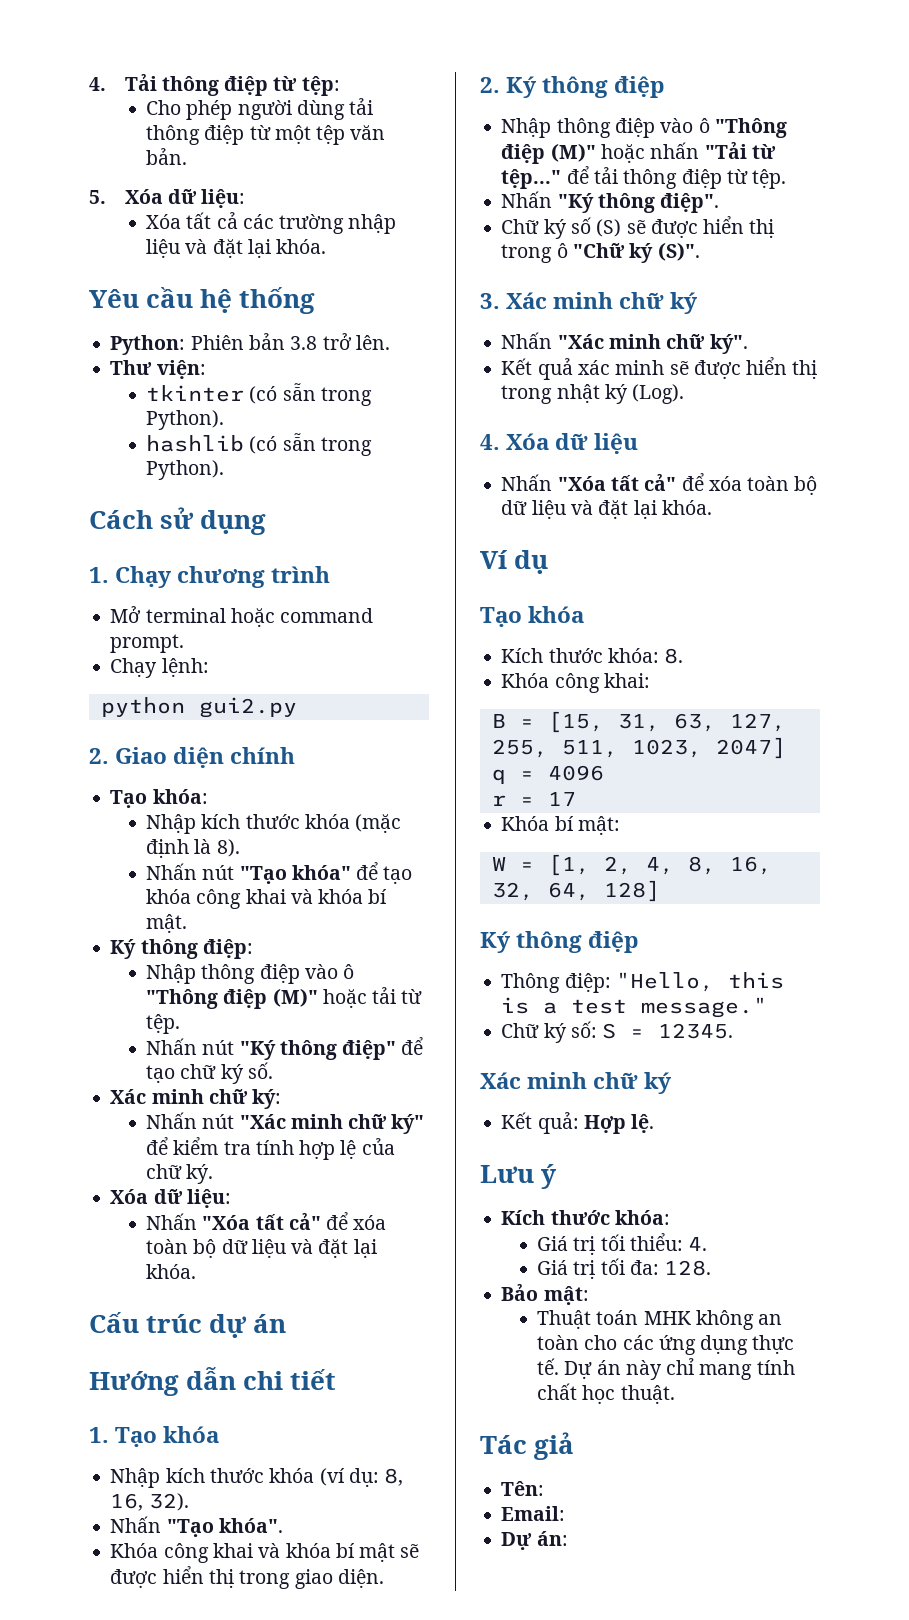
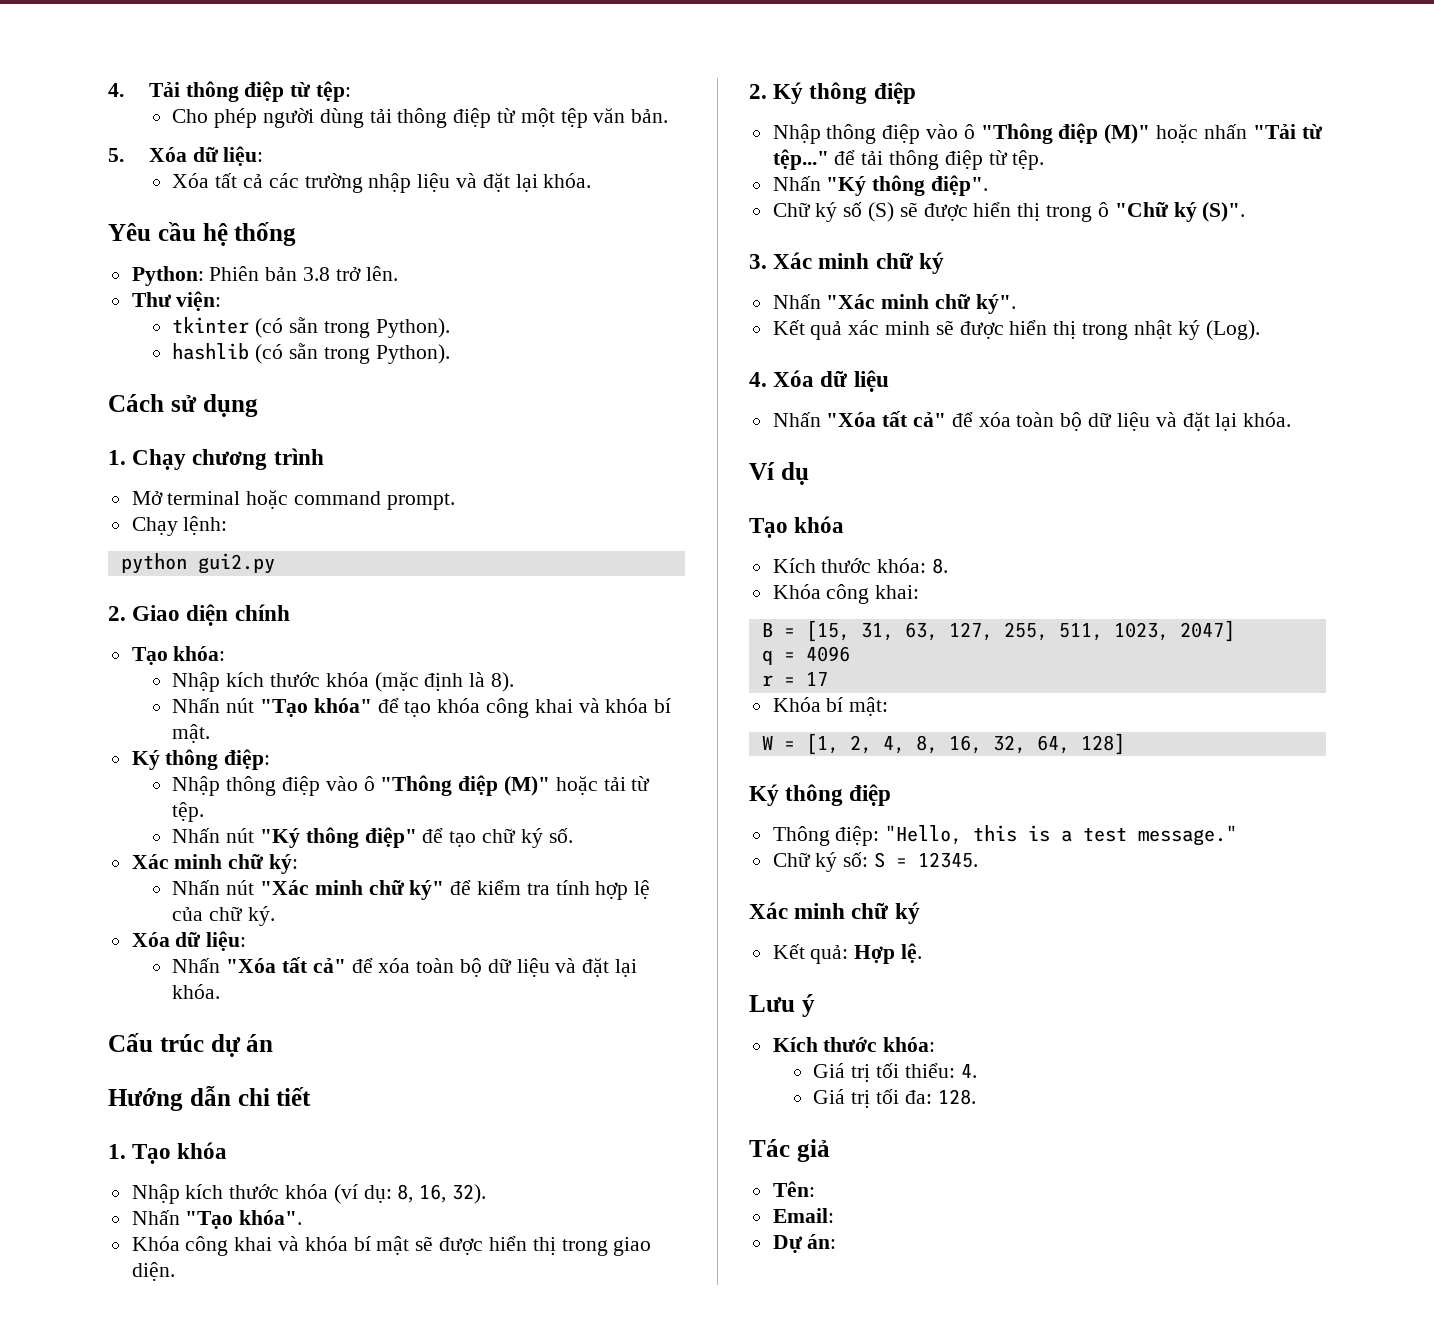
- Bảo mật:
- Thuật toán MHK không an toàn cho các ứng dụng thực tế. Dự án này chỉ mang tính chất học thuật.

